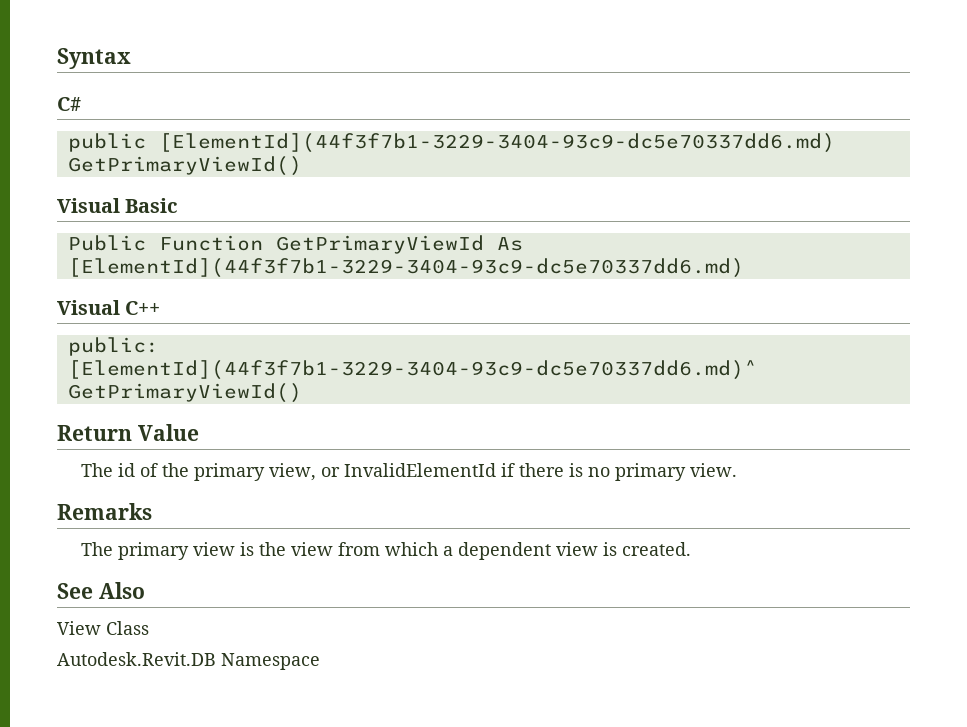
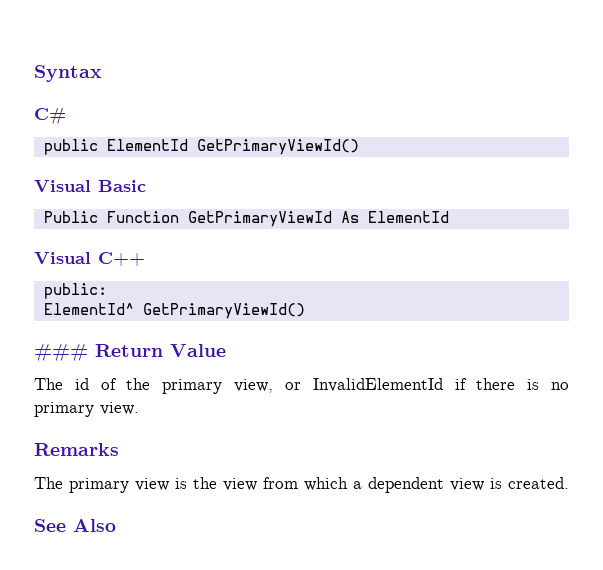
- public [ElementId](44f3f7b1-3229-3404-93c9-dc5e70337dd6.md) GetPrimaryViewId()
+ public ElementId GetPrimaryViewId()
- Public Function GetPrimaryViewId As [ElementId](44f3f7b1-3229-3404-93c9-dc5e70337dd6.md)
+ Public Function GetPrimaryViewId As ElementId
- [ElementId](44f3f7b1-3229-3404-93c9-dc5e70337dd6.md)^ GetPrimaryViewId()
- Return Value
+ ElementId^ GetPrimaryViewId()
+ ### Return Value
- View Class
- Autodesk.Revit.DB Namespace

